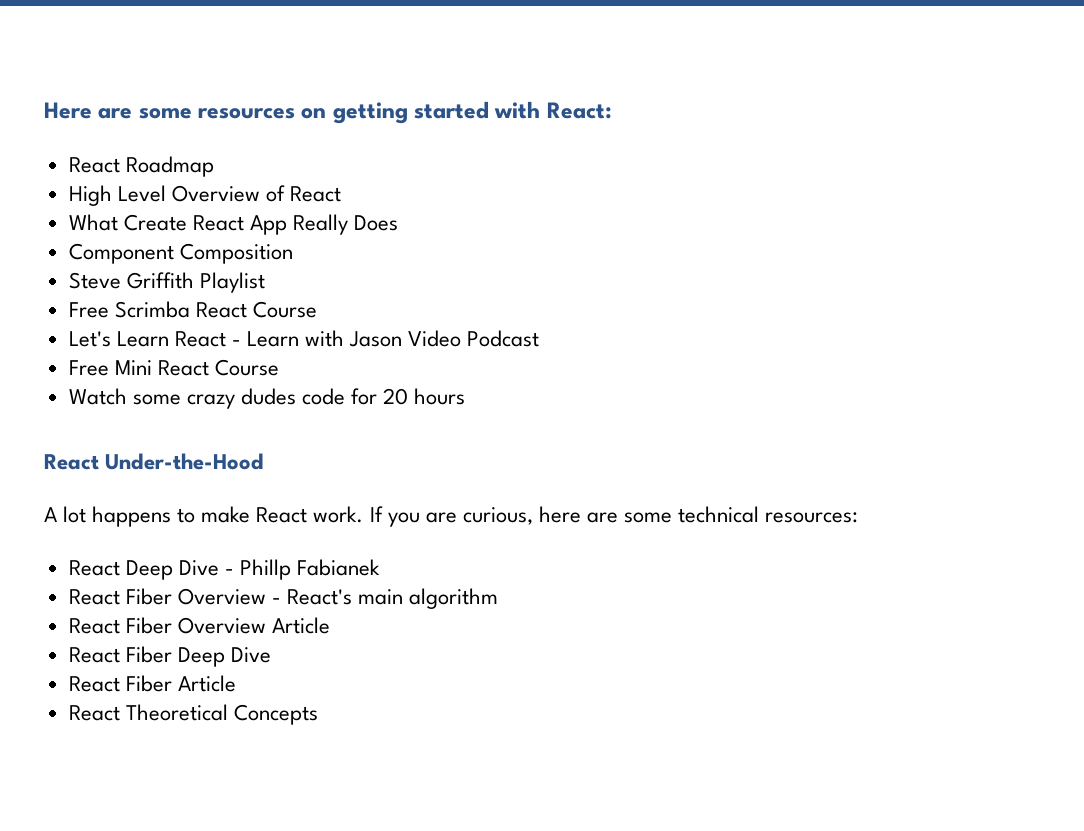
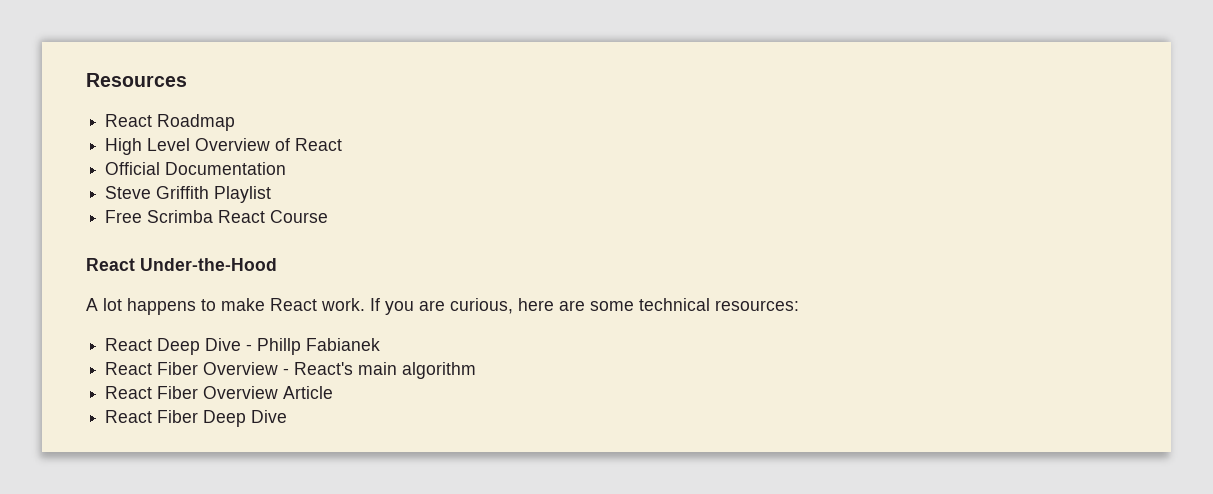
- Here are some resources on getting started with React:
+ Resources
- What Create React App Really Does
- Component Composition
+ Official Documentation
- Let's Learn React - Learn with Jason Video Podcast
- Free Mini React Course
- Watch some crazy dudes code for 20 hours
- React Fiber Article
- React Theoretical Concepts

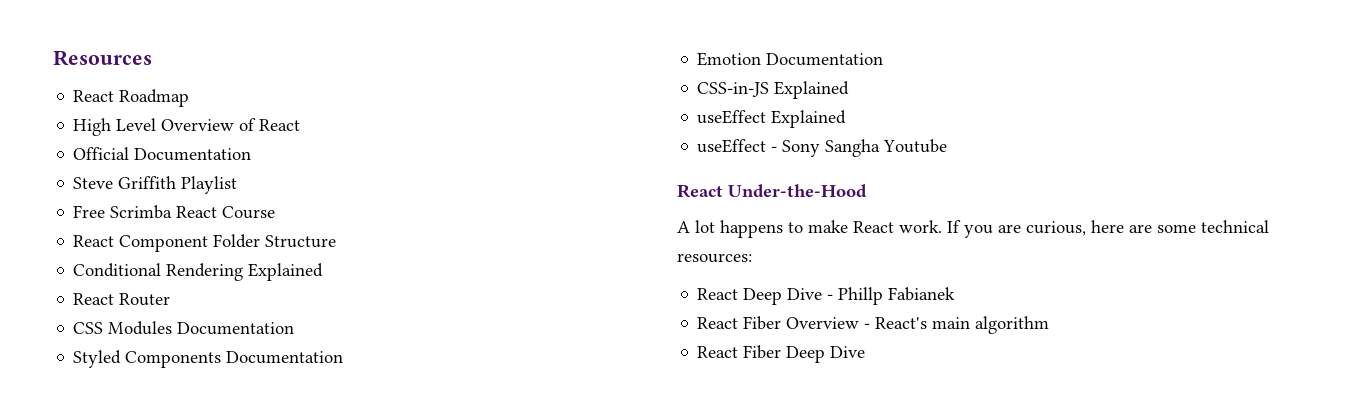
+ React Component Folder Structure
+ Conditional Rendering Explained
+ React Router
+ CSS Modules Documentation
+ Styled Components Documentation
+ Emotion Documentation
+ CSS-in-JS Explained
+ useEffect Explained
+ useEffect - Sony Sangha Youtube
- React Fiber Overview Article

